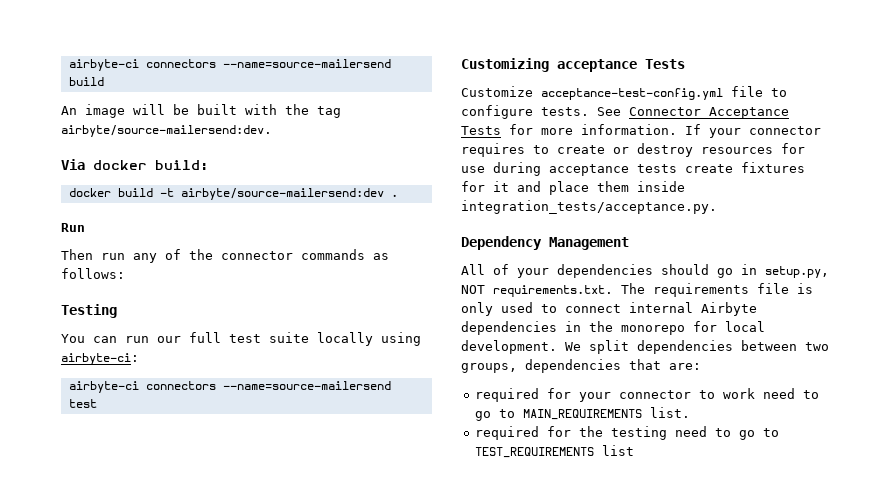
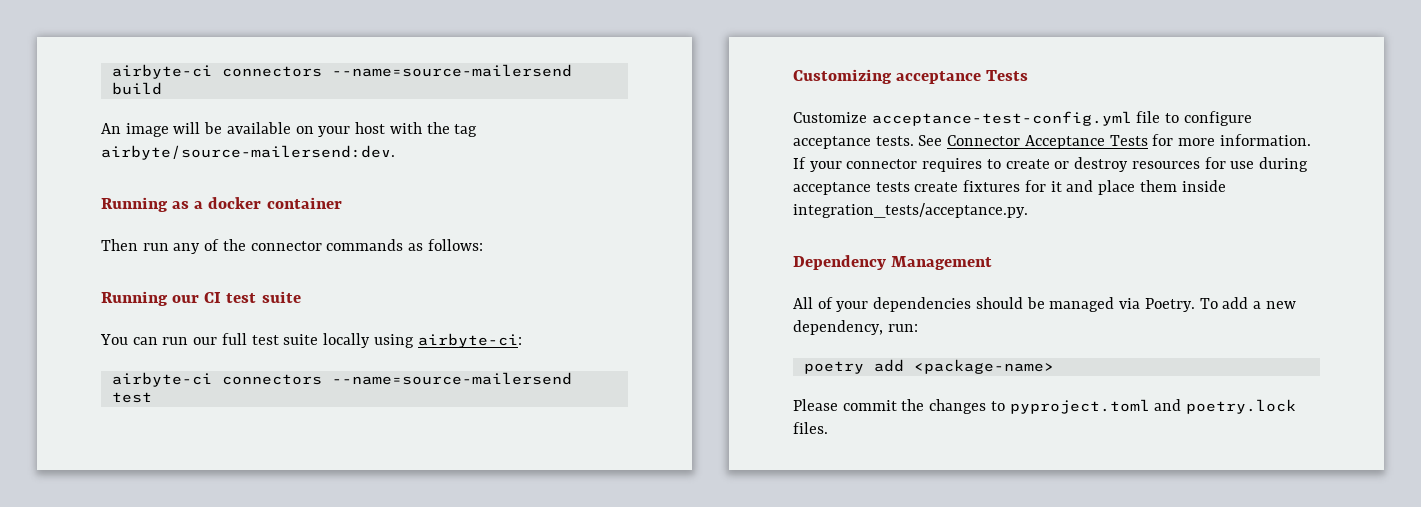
- An image will be built with the tag airbyte/source-mailersend:dev.
+ An image will be available on your host with the tag airbyte/source-mailersend:dev.
- Via docker build:
- docker build -t airbyte/source-mailersend:dev .
- Run
+ Running as a docker container
- Testing
+ Running our CI test suite
- Customize acceptance-test-config.yml file to configure tests.
+ Customize acceptance-test-config.yml file to configure acceptance tests.
- All of your dependencies should go in setup.py, NOT requirements.txt. The requirements file is only used to connect internal Airbyte dependencies in the monorepo for local development. We split dependencies between two groups, dependencies that are:
- required for your connector to work need to go to MAIN_REQUIREMENTS list.
- required for the testing need to go to TEST_REQUIREMENTS list
+ All of your dependencies should be managed via Poetry. To add a new dependency, run:
+ poetry add <package-name>
+ Please commit the changes to pyproject.toml and poetry.lock files.

